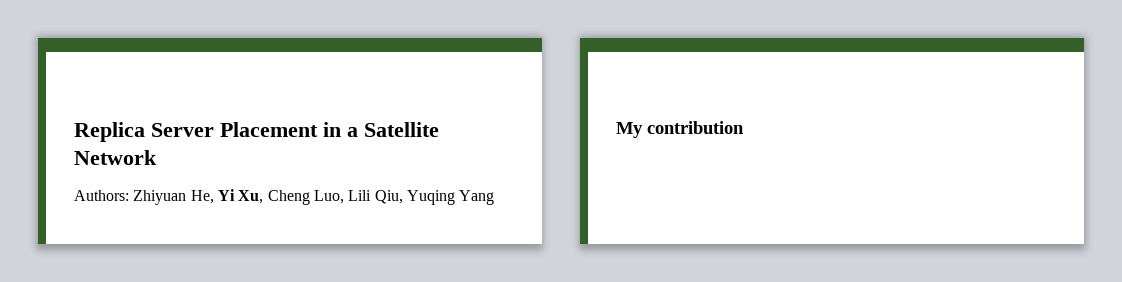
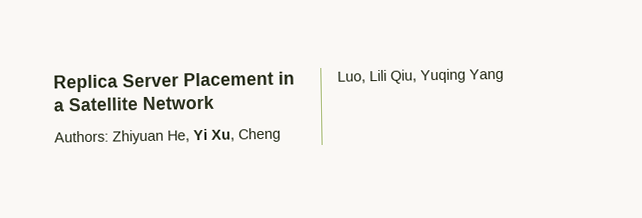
- My contribution

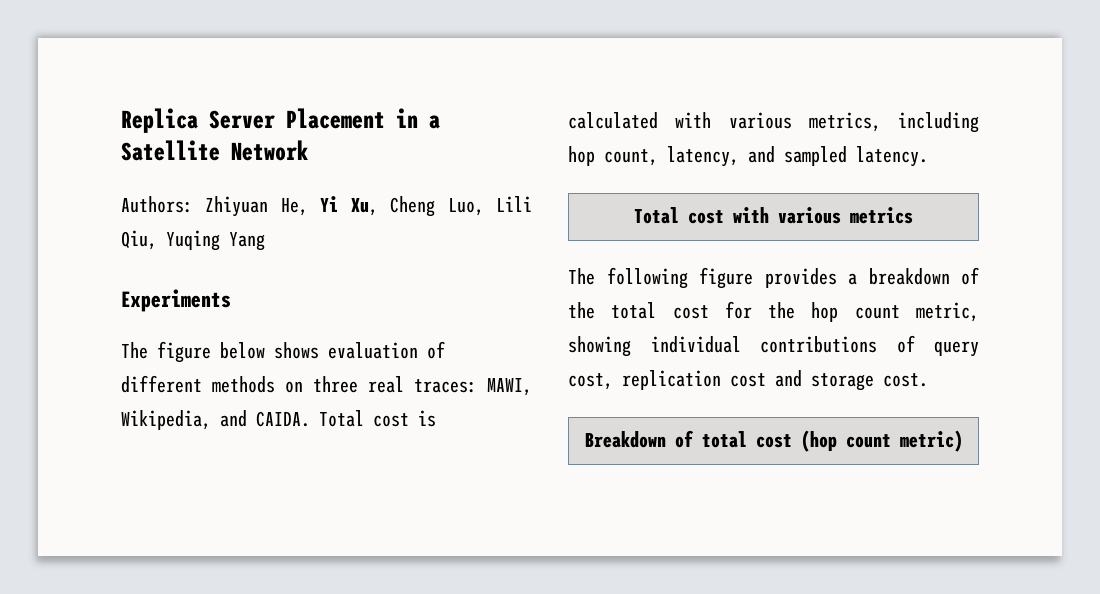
+ Experiments
+ The figure below shows evaluation of different methods on three real traces: MAWI, Wikipedia, and CAIDA. Total cost is calculated with various metrics, including hop count, latency, and sampled latency.
+ Total cost with various metrics
+ The following figure provides a breakdown of the total cost for the hop count metric, showing individual contributions of query cost, replication cost and storage cost.
+ Breakdown of total cost (hop count metric)

